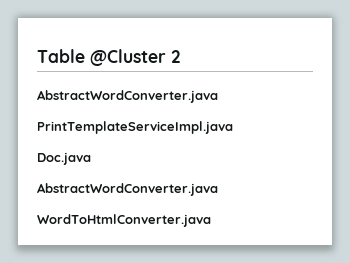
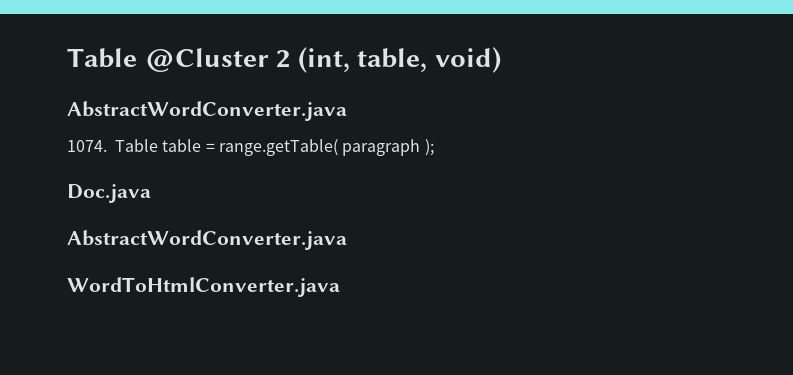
- Table @Cluster 2
+ Table @Cluster 2 (int, table, void)
  AbstractWordConverter.java
- PrintTemplateServiceImpl.java
+ 1074. Table table = range.getTable( paragraph );

